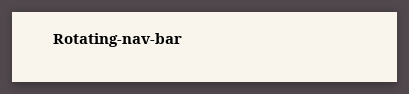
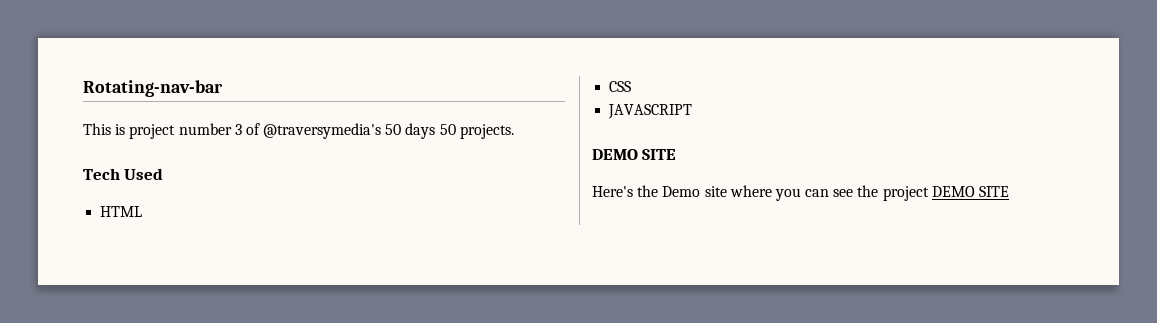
+ This is project number 3 of @traversymedia's 50 days 50 projects.
+ Tech Used
+ HTML
+ CSS
+ JAVASCRIPT
+ DEMO SITE
+ Here's the Demo site where you can see the project DEMO SITE

